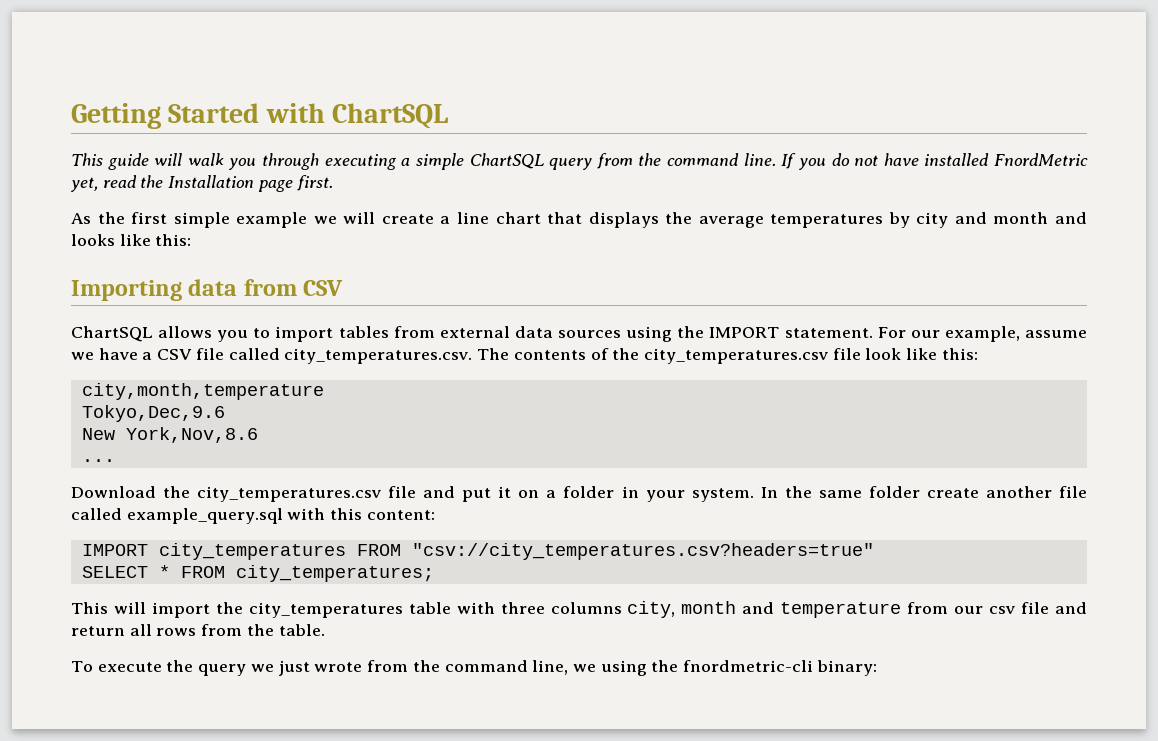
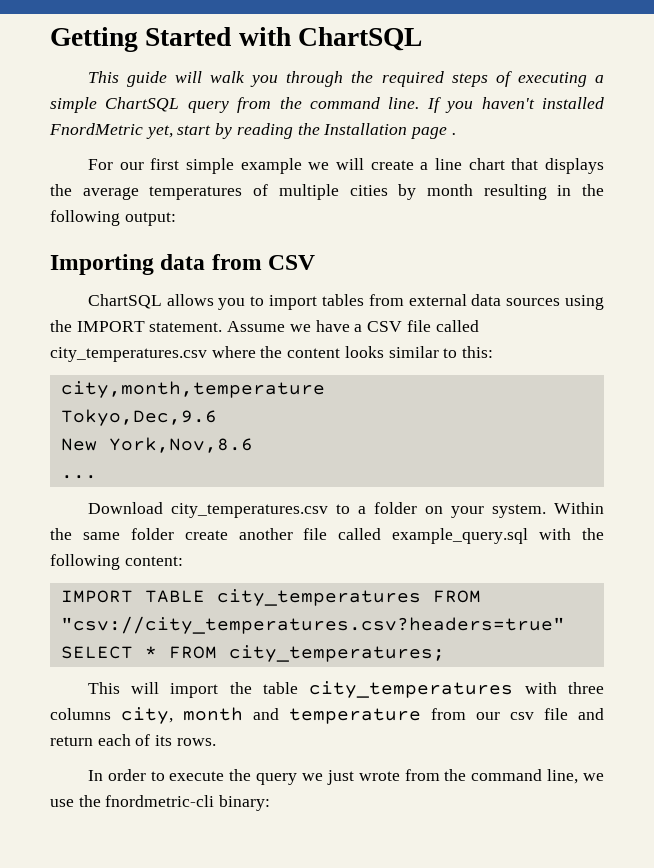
- This guide will walk you through executing a simple ChartSQL query from the command line.
+ This guide will walk you through the required steps of executing a simple ChartSQL query from the command line.
- If you do not have installed FnordMetric yet, read the Installation page first.
- As the first simple example we will create a line chart that displays the average temperatures by city and month and looks like this:
+ If you haven't installed FnordMetric yet, start by reading the Installation page .
+ For our first simple example we will create a line chart that displays the average temperatures of multiple cities by month resulting in the following output:
- For our example, assume we have a CSV file called city_temperatures.csv. The contents of the city_temperatures.csv file look like this:
+ Assume we have a CSV file called city_temperatures.csv where the content looks similar to this:
- Download the city_temperatures.csv file and put it on a folder in your system.
+ Download city_temperatures.csv to a folder on your system.
- In the same folder create another file called example_query.sql with this content:
+ Within the same folder create another file called example_query.sql with the following content:
- IMPORT city_temperatures FROM "csv://city_temperatures.csv?headers=true"
+ IMPORT TABLE city_temperatures FROM "csv://city_temperatures.csv?headers=true"
- This will import the city_temperatures table with three columns city, month and temperature from our csv file and return all rows from the table.
- To execute the query we just wrote from the command line, we using the fnordmetric-cli binary:
+ This will import the table city_temperatures with three columns city, month and temperature from our csv file and return each of its rows.
+ In order to execute the query we just wrote from the command line, we use the fnordmetric-cli binary:

